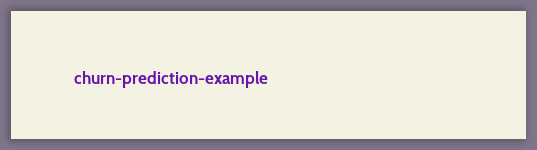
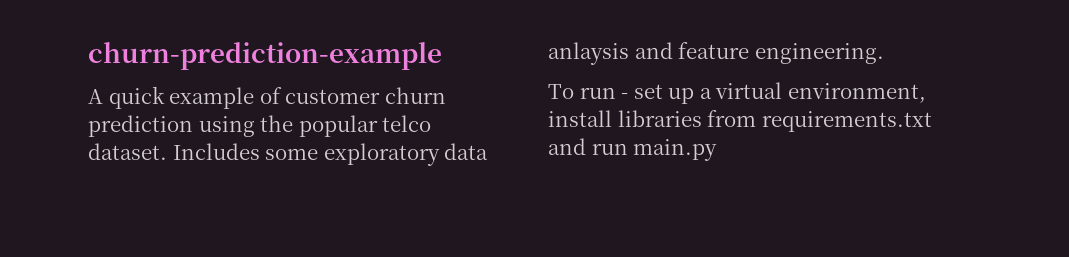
+ A quick example of customer churn prediction using the popular telco dataset. Includes some exploratory data anlaysis and feature engineering.
+ To run - set up a virtual environment, install libraries from requirements.txt and run main.py

